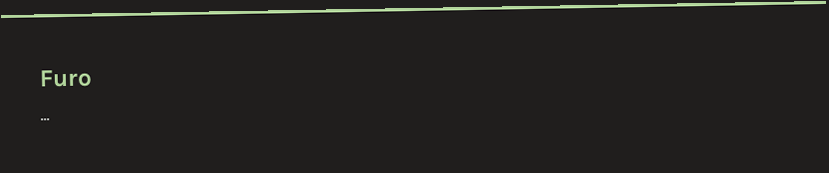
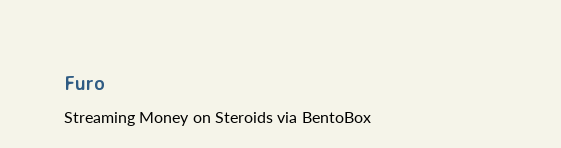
- ...
+ Streaming Money on Steroids via BentoBox

